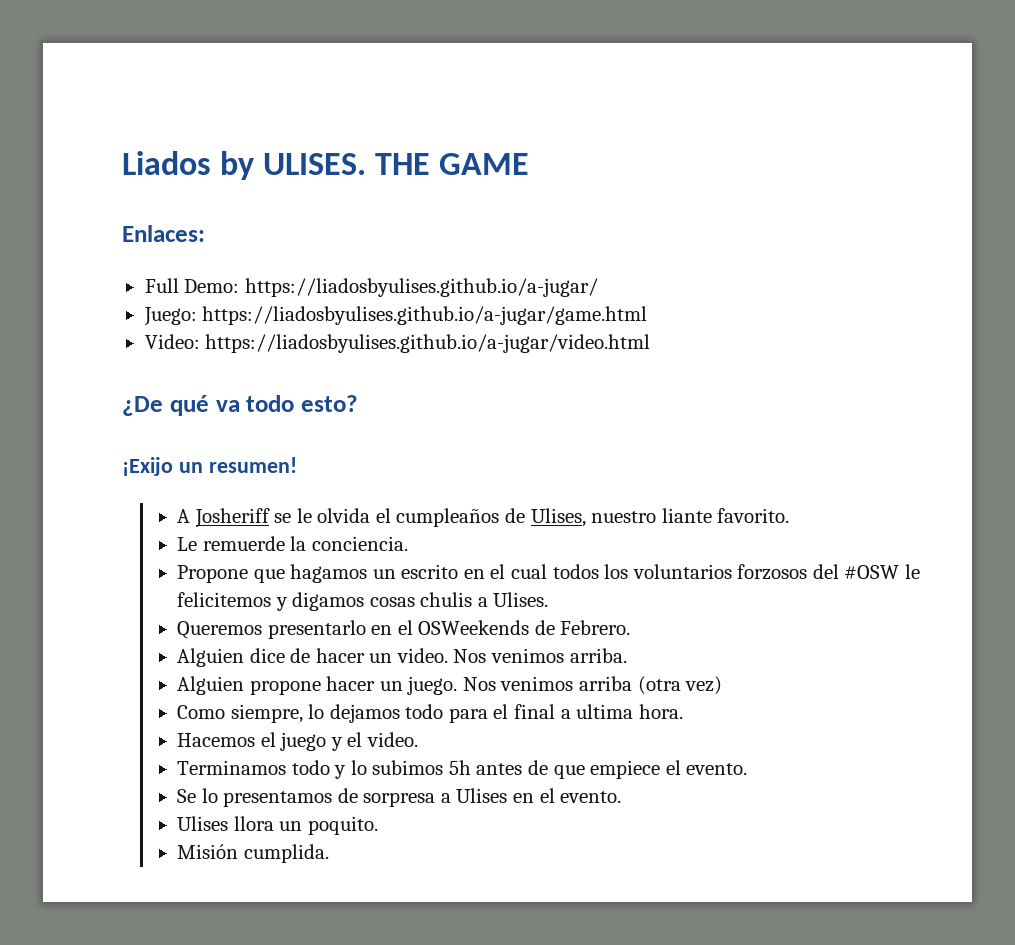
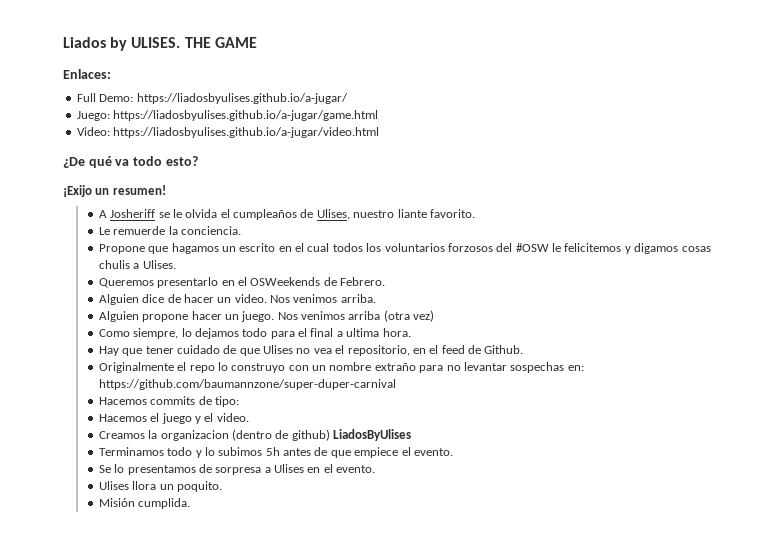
+ Hay que tener cuidado de que Ulises no vea el repositorio, en el feed de Github.
+ Originalmente el repo lo construyo con un nombre extraño para no levantar sospechas en: https://github.com/baumannzone/super-duper-carnival
+ Hacemos commits de tipo:
+ Creamos la organizacion (dentro de github) LiadosByUlises

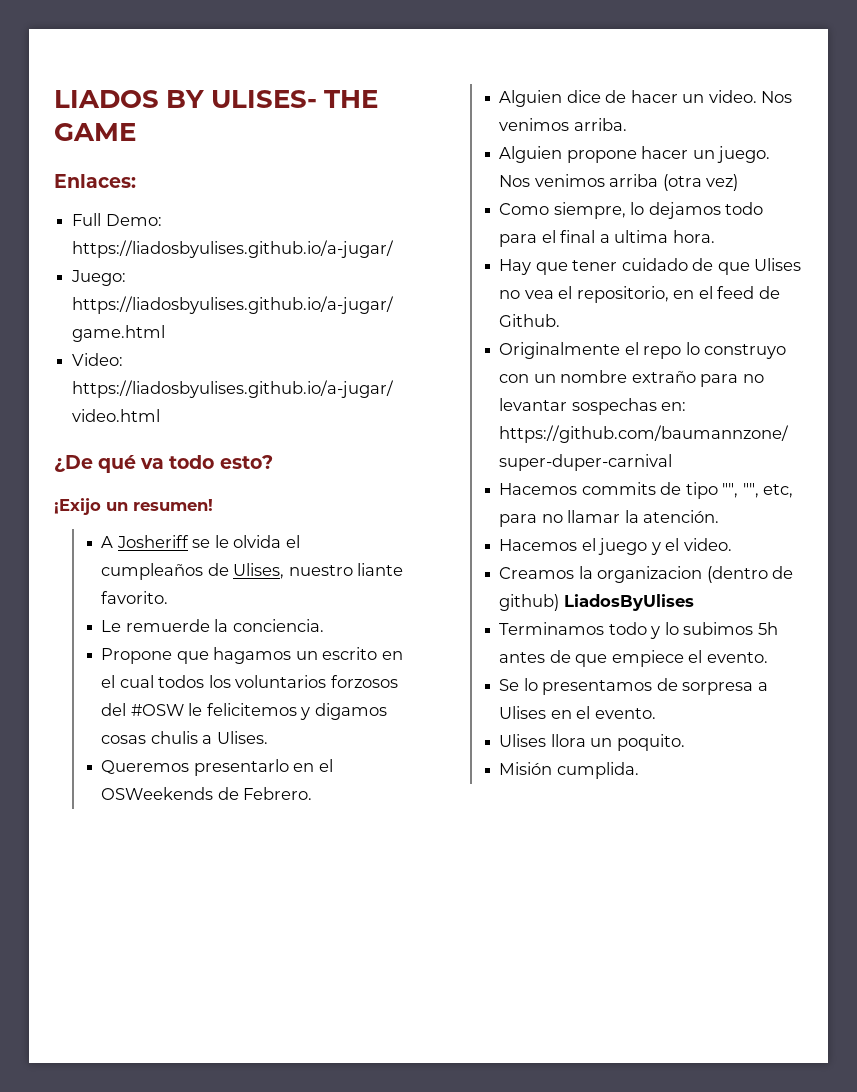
- Liados by ULISES. THE GAME
+ LIADOS BY ULISES- THE GAME
- Hacemos commits de tipo:
+ Hacemos commits de tipo "", "", etc, para no llamar la atención.

